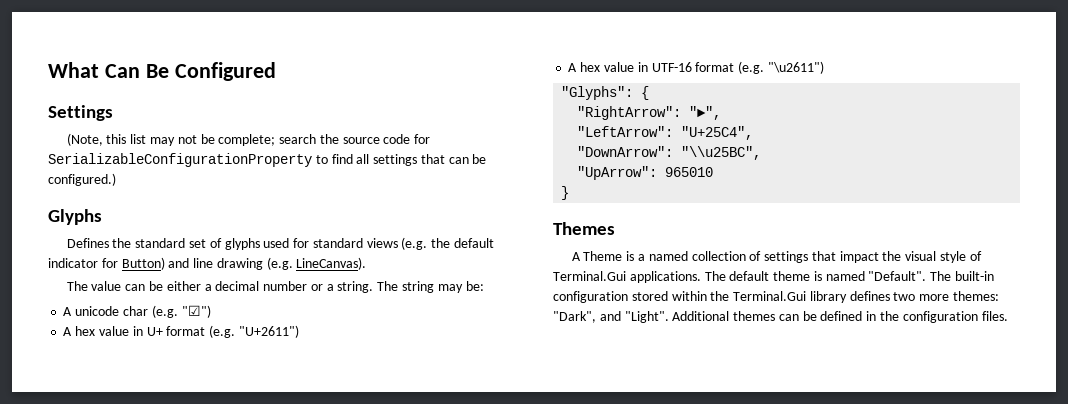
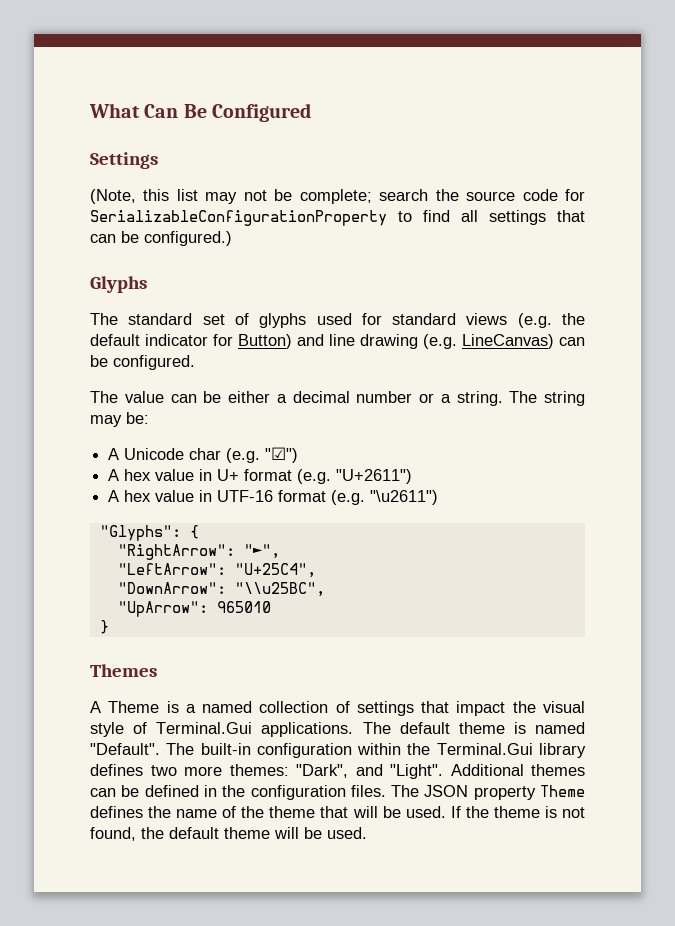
- Defines the standard set of glyphs used for standard views (e.g. the default indicator for Button) and line drawing (e.g. LineCanvas).
+ The standard set of glyphs used for standard views (e.g. the default indicator for Button) and line drawing (e.g. LineCanvas) can be configured.
- A unicode char (e.g. "☑")
+ A Unicode char (e.g. "☑")
- The built-in configuration stored within the Terminal.Gui library defines two more themes: "Dark", and "Light".
+ The built-in configuration within the Terminal.Gui library defines two more themes: "Dark", and "Light".
+ The JSON property Theme defines the name of the theme that will be used. If the theme is not found, the default theme will be used.

